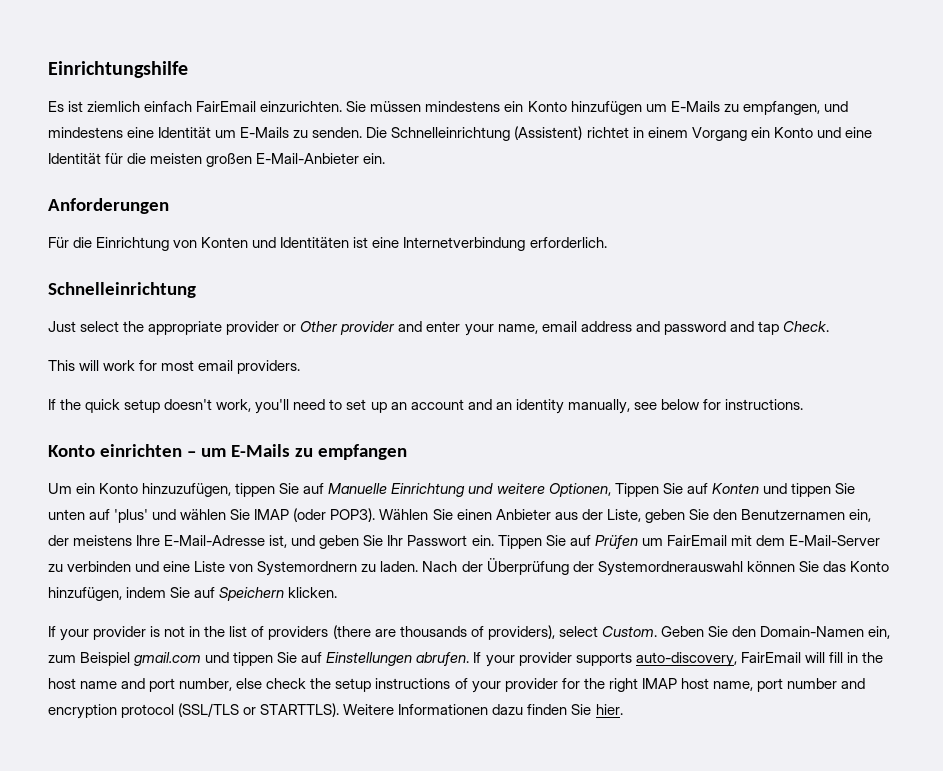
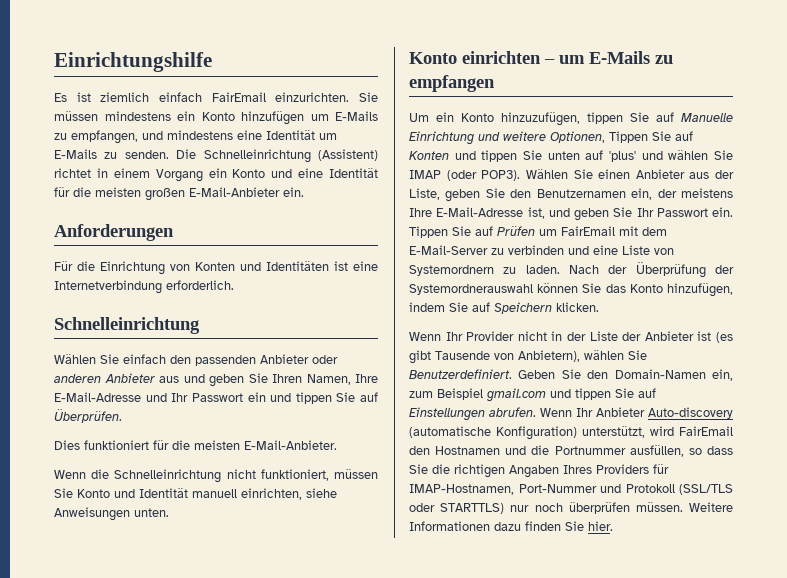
- Just select the appropriate provider or Other provider and enter your name, email address and password and tap Check.
- This will work for most email providers.
- If the quick setup doesn't work, you'll need to set up an account and an identity manually, see below for instructions.
+ Wählen Sie einfach den passenden Anbieter oder anderen Anbieter aus und geben Sie Ihren Namen, Ihre E-Mail-Adresse und Ihr Passwort ein und tippen Sie auf Überprüfen.
+ Dies funktioniert für die meisten E-Mail-Anbieter.
+ Wenn die Schnelleinrichtung nicht funktioniert, müssen Sie Konto und Identität manuell einrichten, siehe Anweisungen unten.
- If your provider is not in the list of providers (there are thousands of providers), select Custom.
+ Wenn Ihr Provider nicht in der Liste der Anbieter ist (es gibt Tausende von Anbietern), wählen Sie Benutzerdefiniert.
- If your provider supports auto-discovery, FairEmail will fill in the host name and port number, else check the setup instructions of your provider for the right IMAP host name, port number and encryption protocol (SSL/TLS or STARTTLS).
+ Wenn Ihr Anbieter Auto-discovery (automatische Konfiguration) unterstützt, wird FairEmail den Hostnamen und die Portnummer ausfüllen, so dass Sie die richtigen Angaben Ihres Providers für IMAP-Hostnamen, Port-Nummer und Protokoll (SSL/TLS oder STARTTLS) nur noch überprüfen müssen.

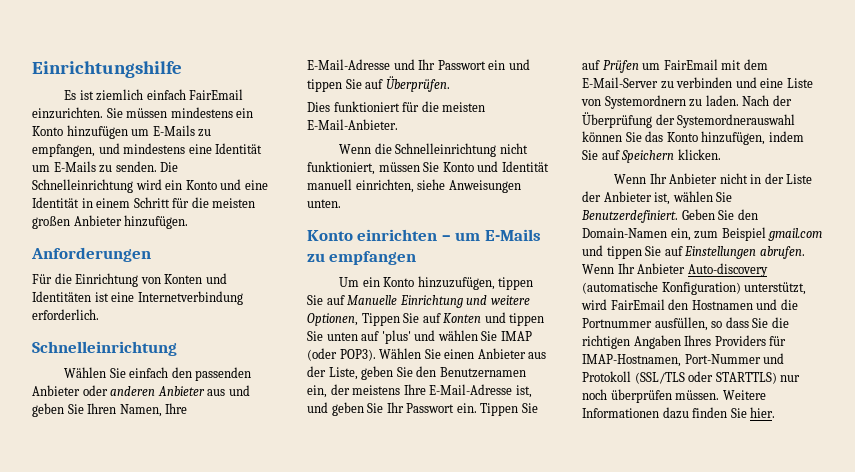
- Die Schnelleinrichtung (Assistent) richtet in einem Vorgang ein Konto und eine Identität für die meisten großen E-Mail-Anbieter ein.
+ Die Schnelleinrichtung wird ein Konto und eine Identität in einem Schritt für die meisten großen Anbieter hinzufügen.
- Wenn Ihr Provider nicht in der Liste der Anbieter ist (es gibt Tausende von Anbietern), wählen Sie Benutzerdefiniert.
+ Wenn Ihr Anbieter nicht in der Liste der Anbieter ist, wählen Sie Benutzerdefiniert.

